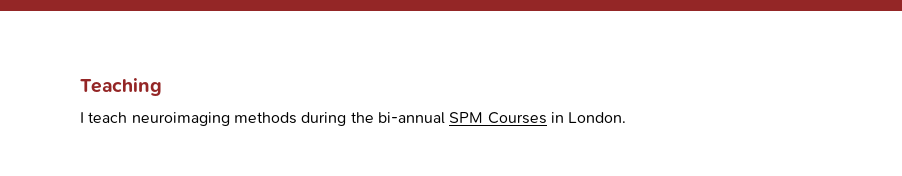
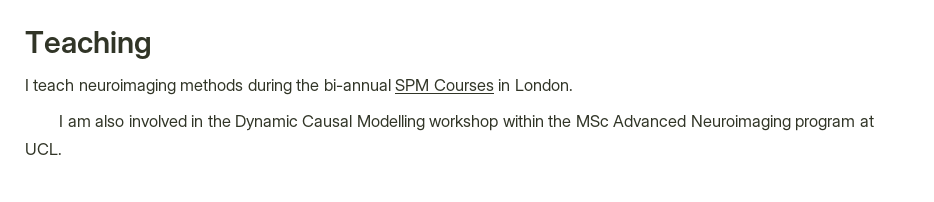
+ I am also involved in the Dynamic Causal Modelling workshop within the MSc Advanced Neuroimaging program at UCL.

